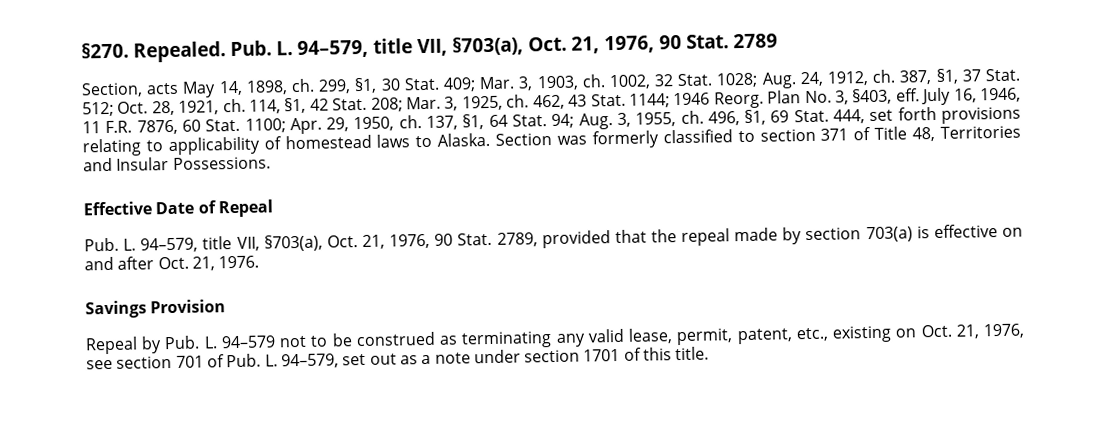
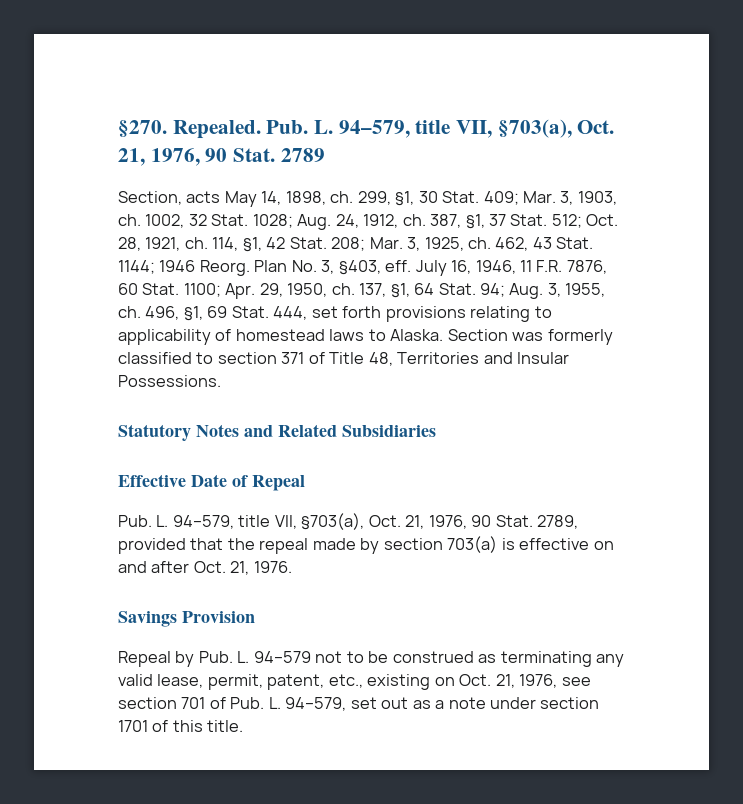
+ Statutory Notes and Related Subsidiaries

